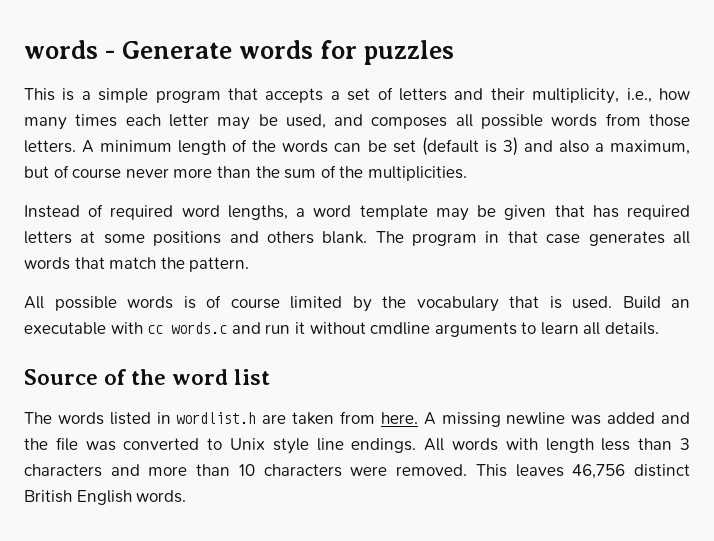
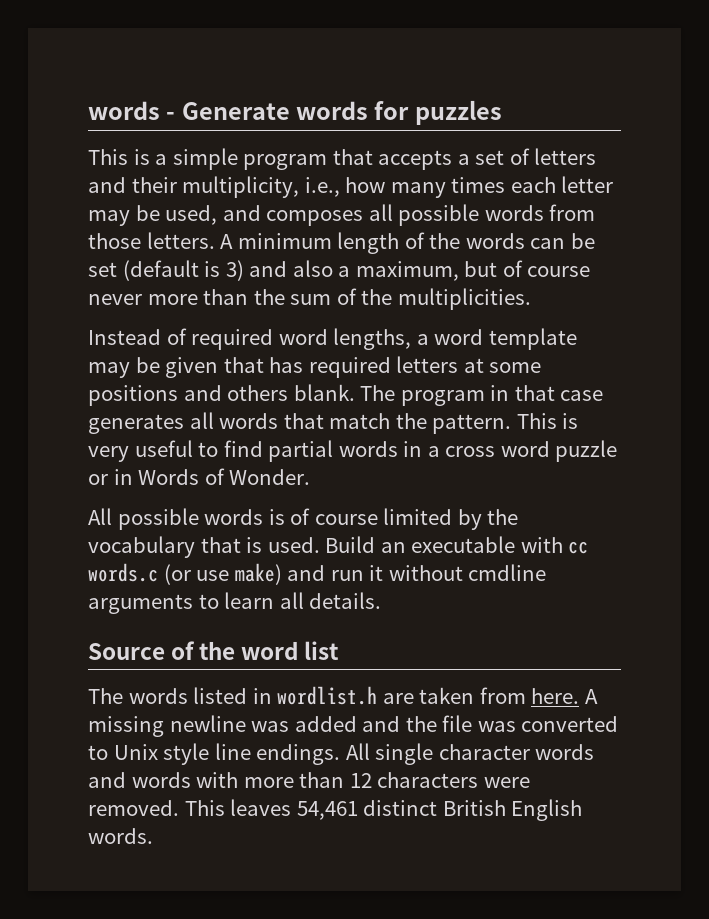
+ This is very useful to find partial words in a cross word puzzle or in Words of Wonder.
- Build an executable with cc words.c and run it without cmdline arguments to learn all details.
+ Build an executable with cc words.c (or use make) and run it without cmdline arguments to learn all details.
- All words with length less than 3 characters and more than 10 characters were removed.
+ All single character words and words with more than 12 characters were removed.
- This leaves 46,756 distinct British English words.
+ This leaves 54,461 distinct British English words.

